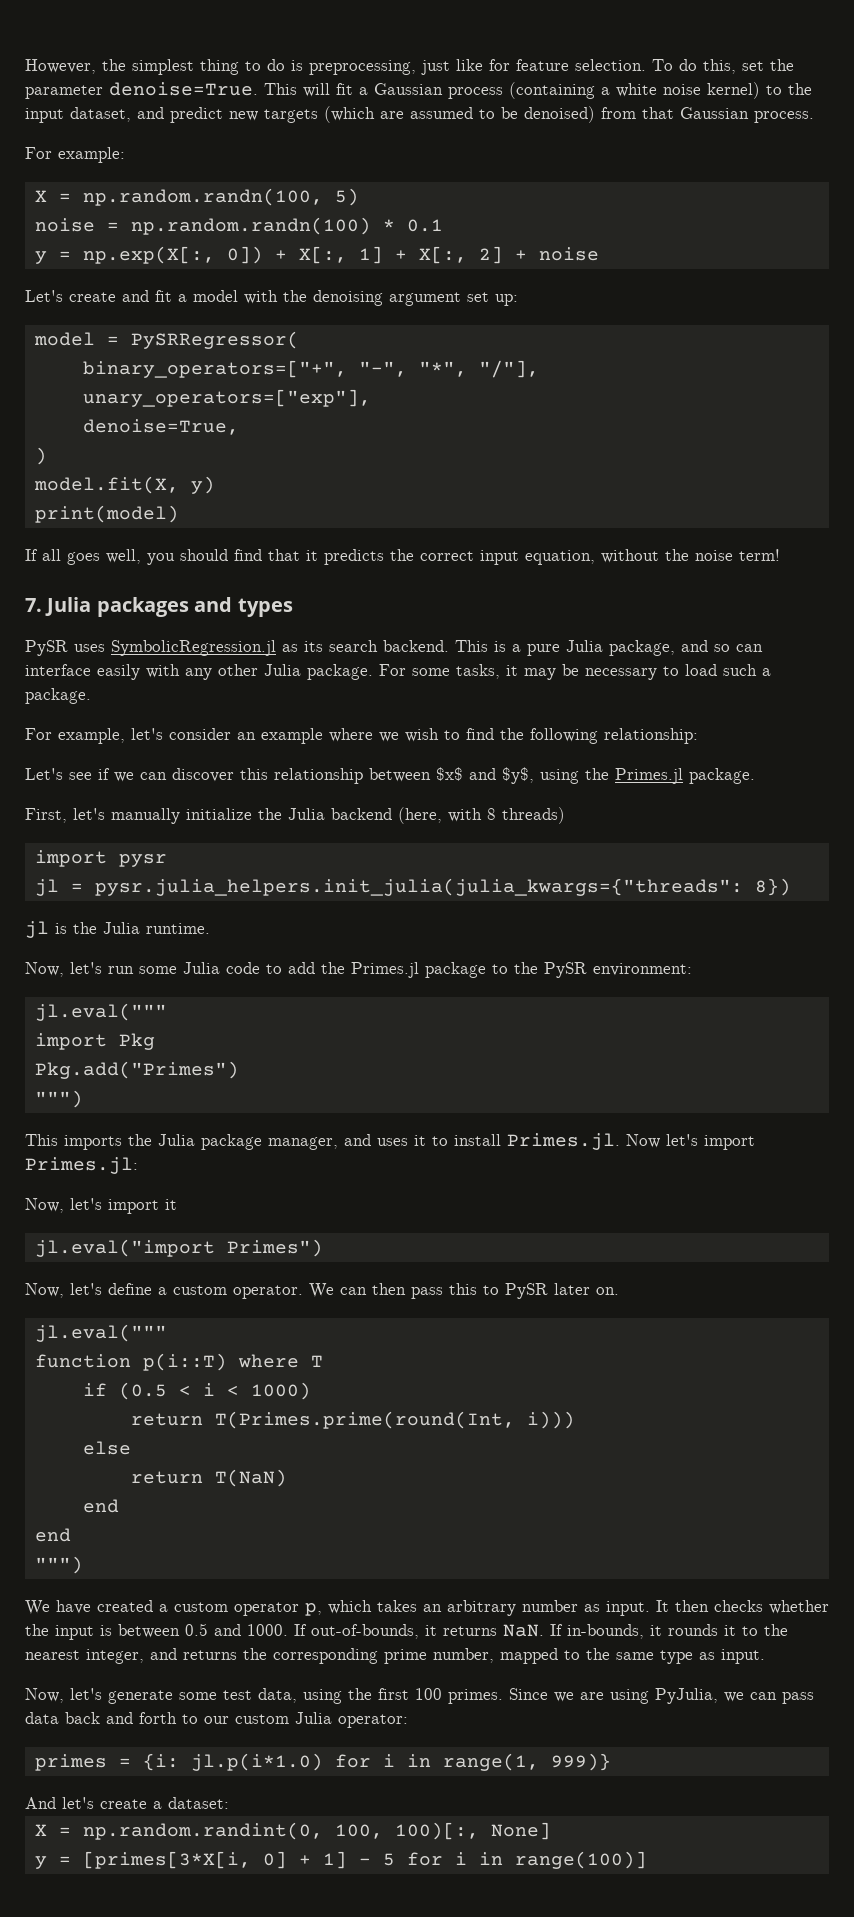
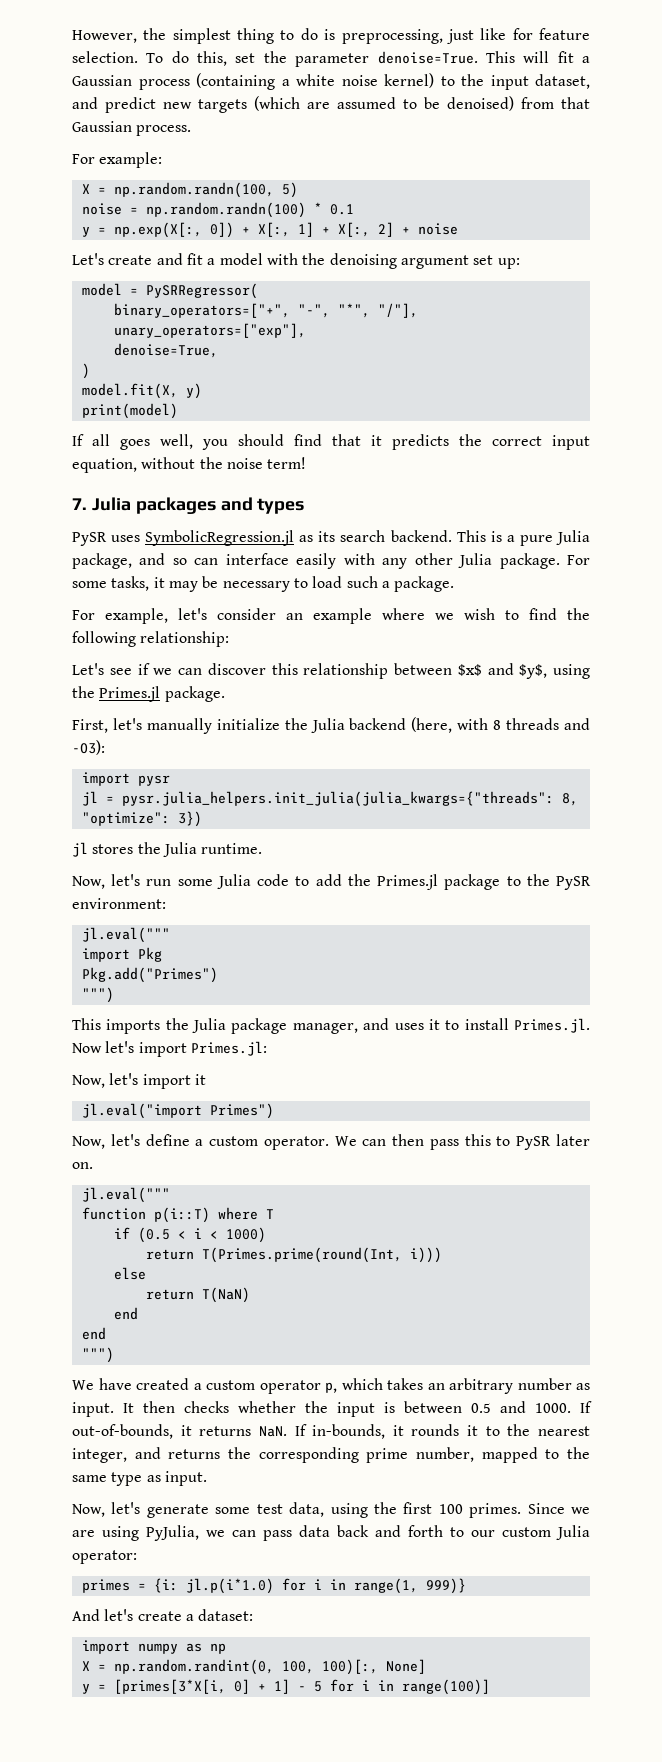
- First, let's manually initialize the Julia backend (here, with 8 threads)
+ First, let's manually initialize the Julia backend (here, with 8 threads and -O3):
- jl = pysr.julia_helpers.init_julia(julia_kwargs={"threads": 8})
- jl is the Julia runtime.
+ jl = pysr.julia_helpers.init_julia(julia_kwargs={"threads": 8, "optimize": 3})
+ jl stores the Julia runtime.
+ import numpy as np

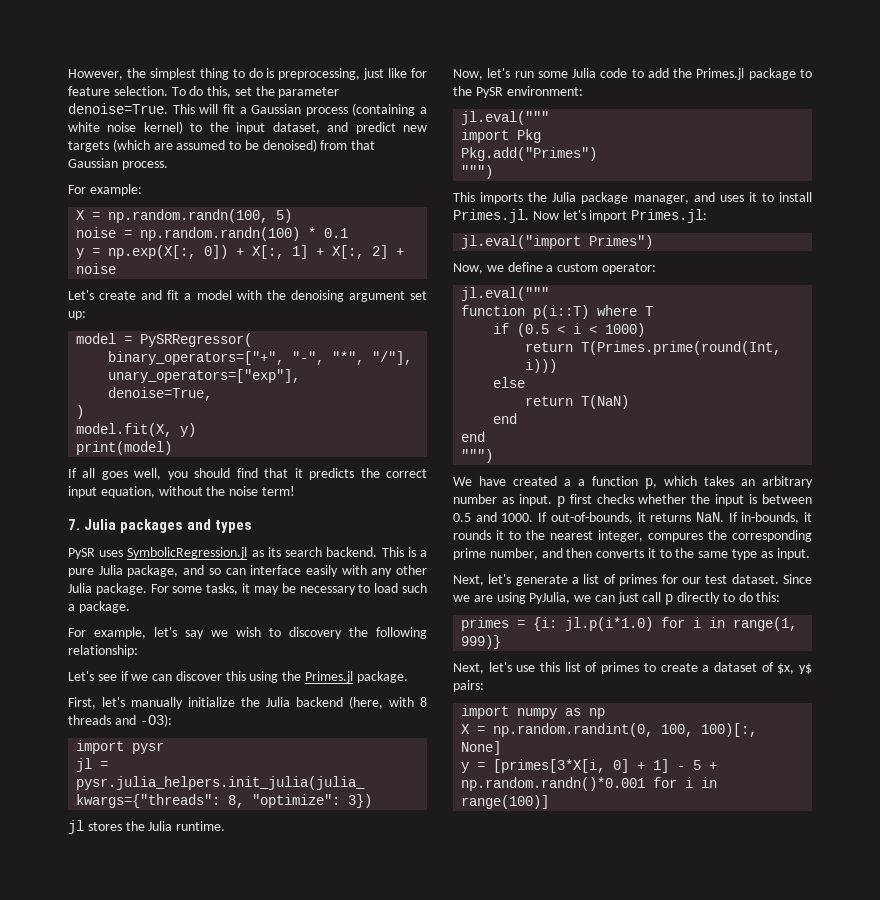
- For example, let's consider an example where we wish to find the following relationship:
+ For example, let's say we wish to discovery the following relationship:
- Let's see if we can discover this relationship between $x$ and $y$, using the Primes.jl package.
+ Let's see if we can discover this using the Primes.jl package.
- Now, let's import it
- Now, let's define a custom operator. We can then pass this to PySR later on.
+ Now, we define a custom operator:
- We have created a custom operator p, which takes an arbitrary number as input. It then checks whether the input is between 0.5 and 1000.
+ We have created a a function p, which takes an arbitrary number as input. p first checks whether the input is between 0.5 and 1000.
- If out-of-bounds, it returns NaN. If in-bounds, it rounds it to the nearest integer, and returns the corresponding prime number, mapped to the same type as input.
+ If out-of-bounds, it returns NaN. If in-bounds, it rounds it to the nearest integer, compures the corresponding prime number, and then converts it to the same type as input.
- Now, let's generate some test data, using the first 100 primes.
+ Next, let's generate a list of primes for our test dataset.
- Since we are using PyJulia, we can pass data back and forth to our custom Julia operator:
+ Since we are using PyJulia, we can just call p directly to do this:
- And let's create a dataset:
+ Next, let's use this list of primes to create a dataset of $x, y$ pairs:
- y = [primes[3*X[i, 0] + 1] - 5 for i in range(100)]
+ y = [primes[3*X[i, 0] + 1] - 5 + np.random.randn()*0.001 for i in range(100)]

